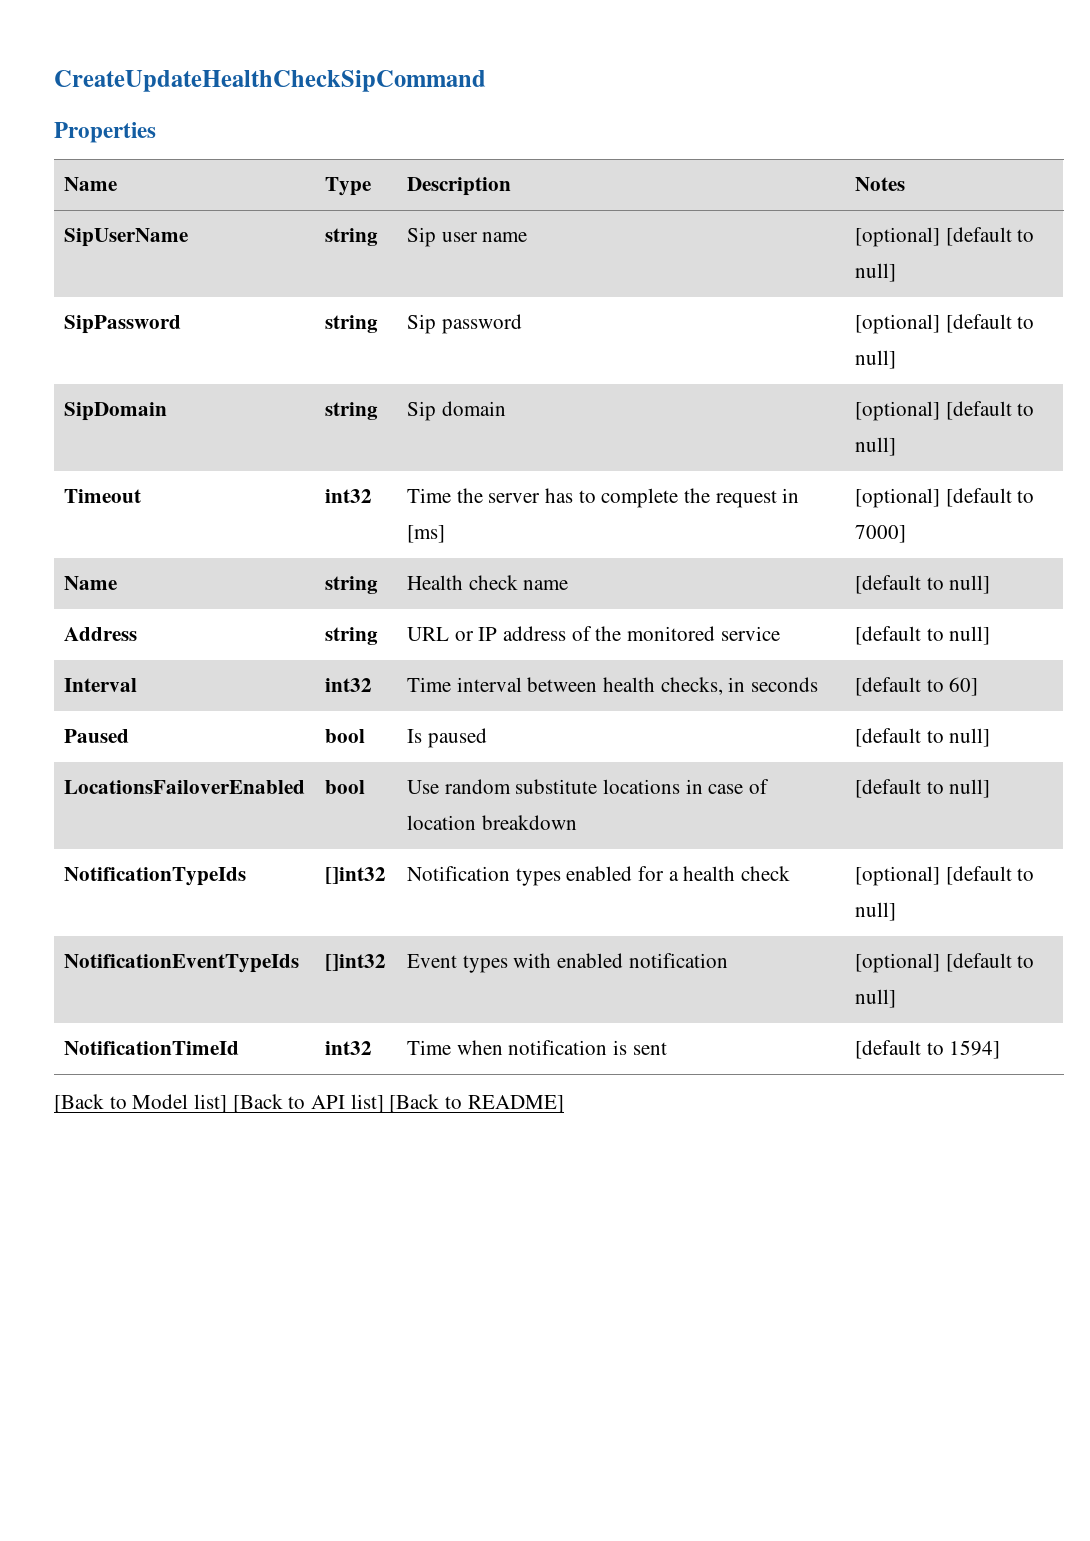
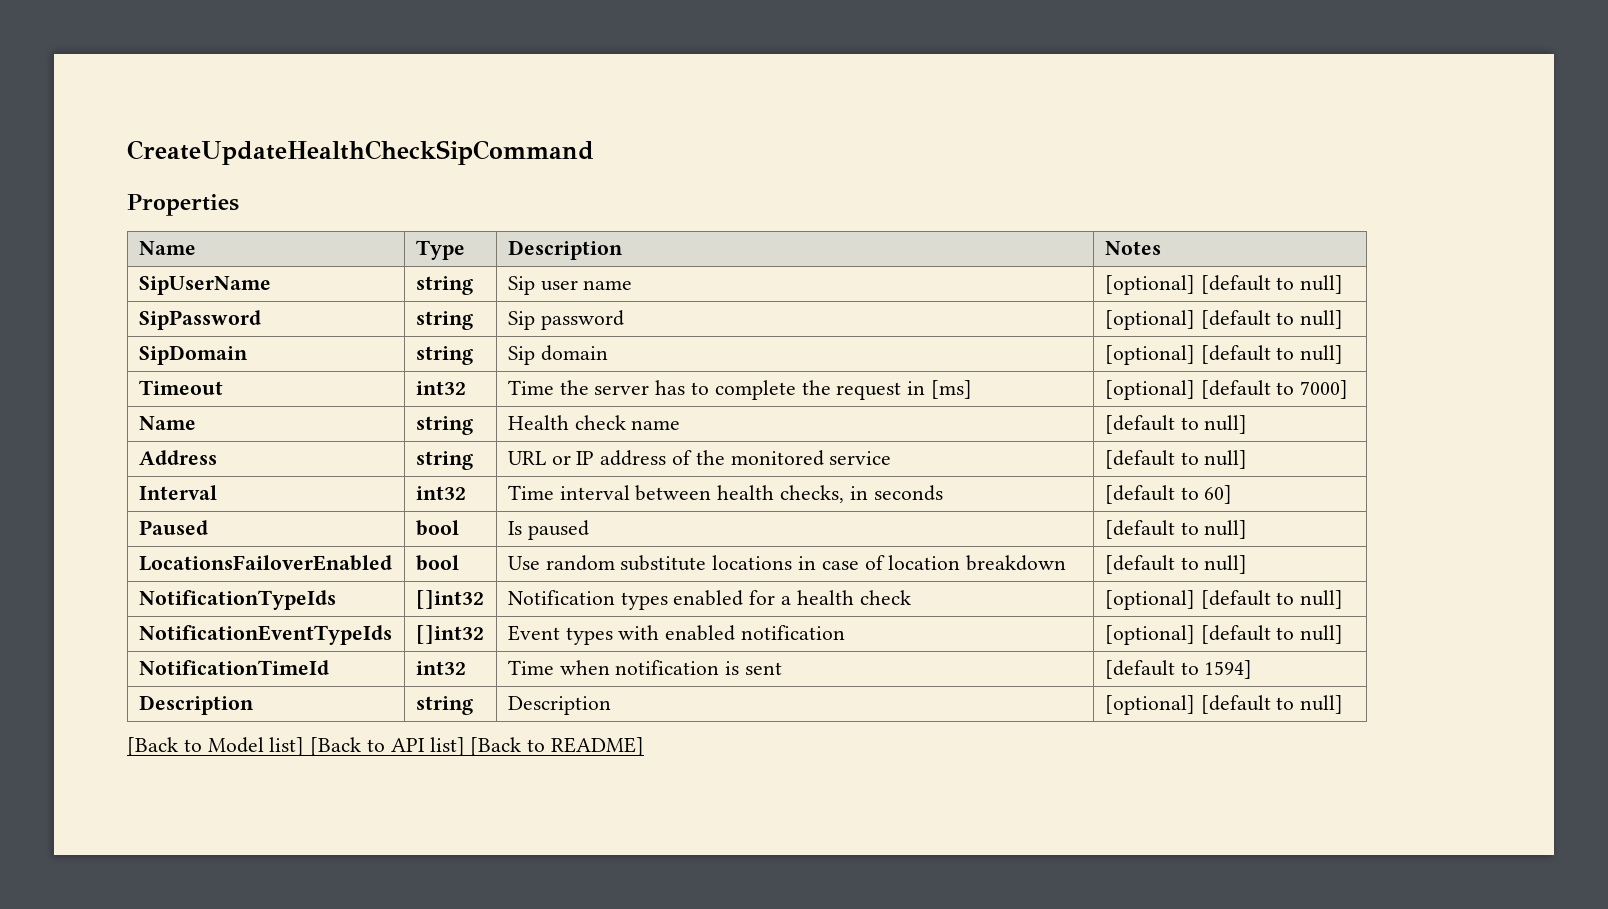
+ Description | string | Description | [optional] [default to null]

